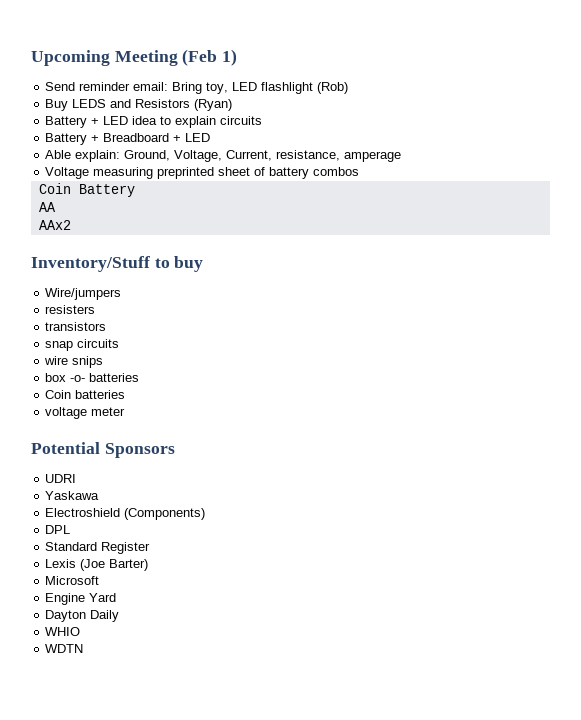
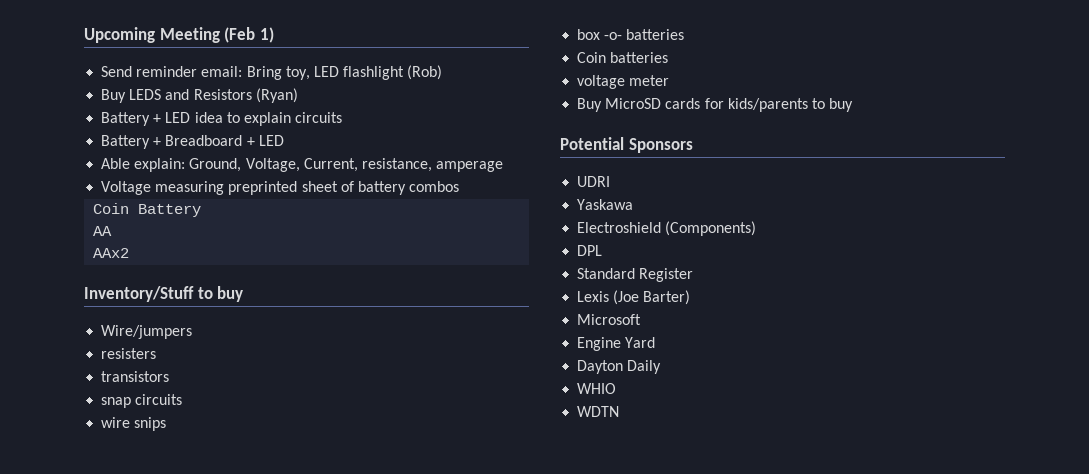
+ Buy MicroSD cards for kids/parents to buy

